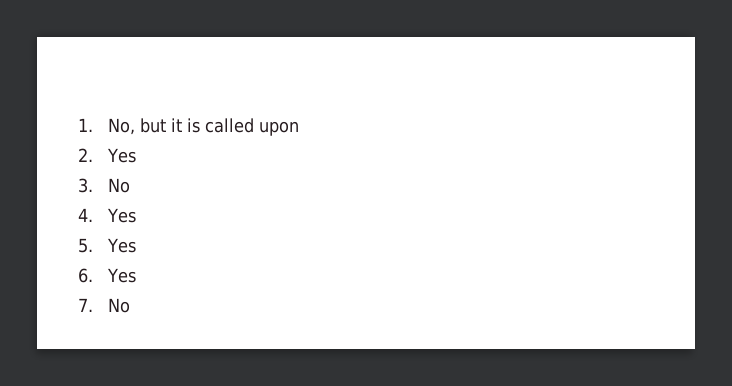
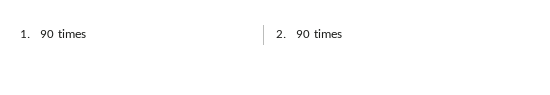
- 1. No, but it is called upon
- 2. Yes
- 3. No
- 4. Yes
- 5. Yes
- 6. Yes
- 7. No
+ 1. 90 times
+ 2. 90 times

